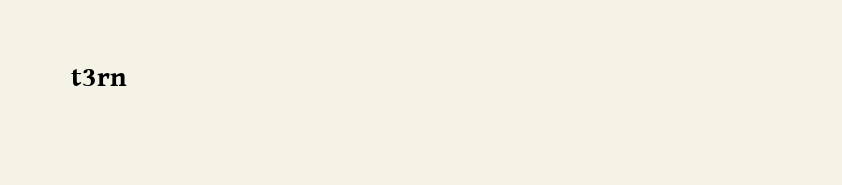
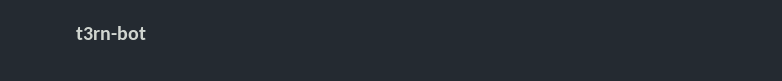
- t3rn
+ t3rn-bot

